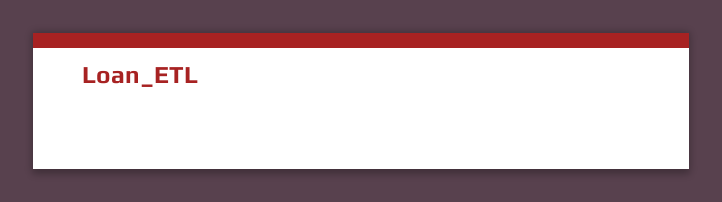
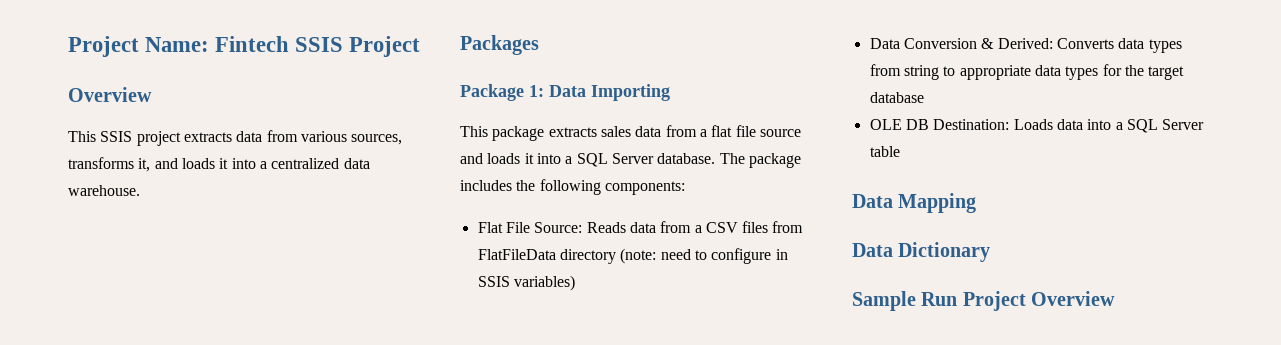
- Loan_ETL
+ Project Name: Fintech SSIS Project
+ Overview
+ This SSIS project extracts data from various sources, transforms it, and loads it into a centralized data warehouse.
+ Packages
+ Package 1: Data Importing
+ This package extracts sales data from a flat file source and loads it into a SQL Server database. The package includes the following components:
+ Flat File Source: Reads data from a CSV files from FlatFileData directory (note: need to configure in SSIS variables)
+ Data Conversion & Derived: Converts data types from string to appropriate data types for the target database
+ OLE DB Destination: Loads data into a SQL Server table
+ Data Mapping
+ Data Dictionary
+ Sample Run Project Overview

